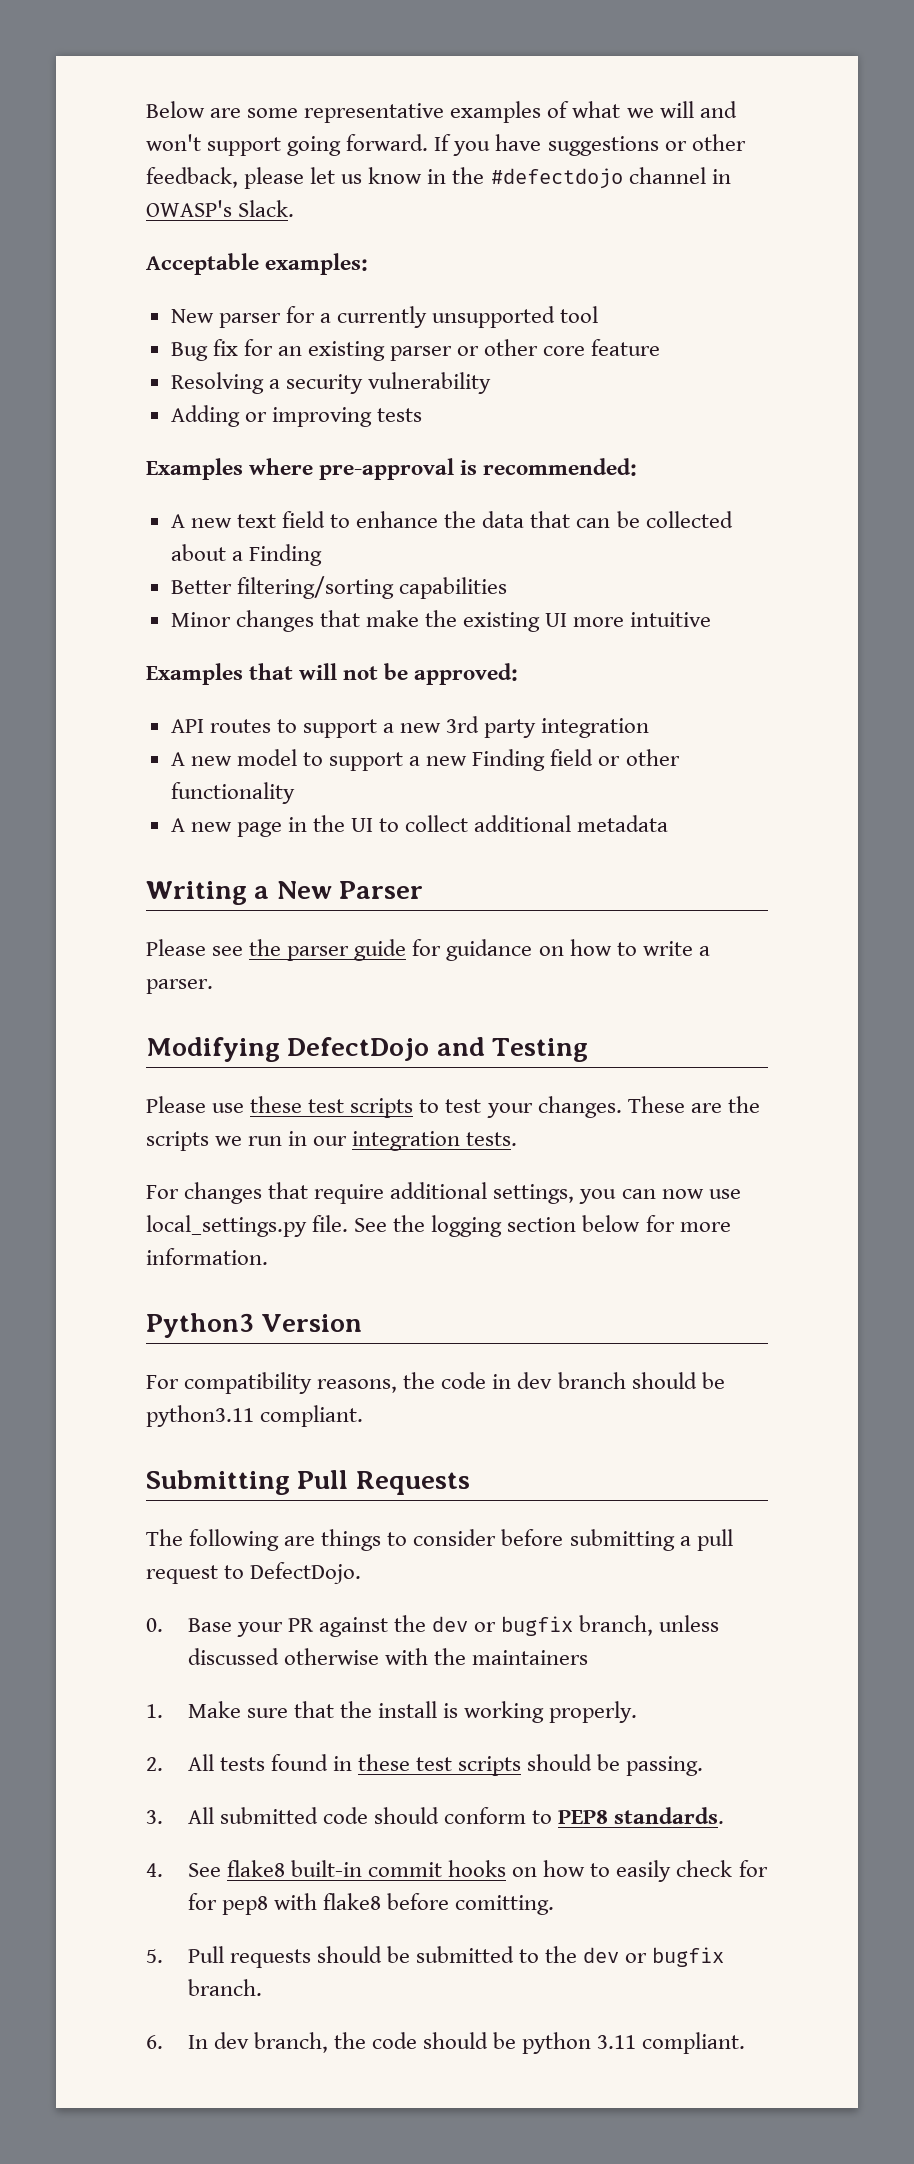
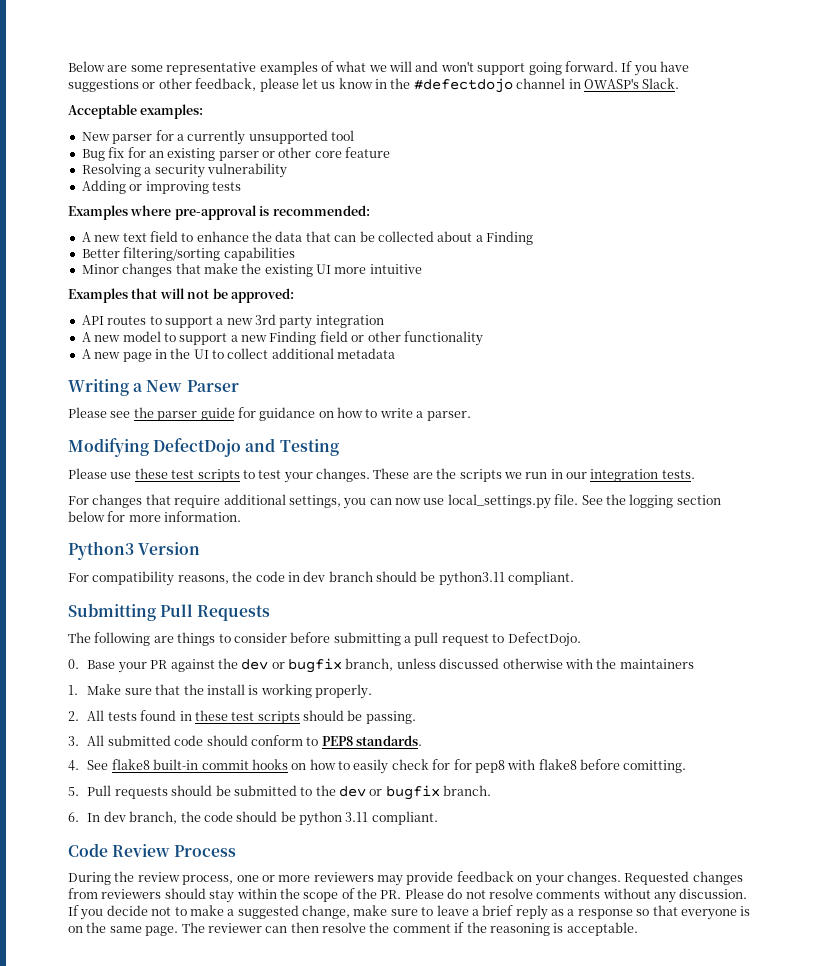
+ Code Review Process
+ During the review process, one or more reviewers may provide feedback on your changes. Requested changes from reviewers should stay within the scope of the PR. Please do not resolve comments without any discussion. If you decide not to make a suggested change, make sure to leave a brief reply as a response so that everyone is on the same page. The reviewer can then resolve the comment if the reasoning is acceptable.

